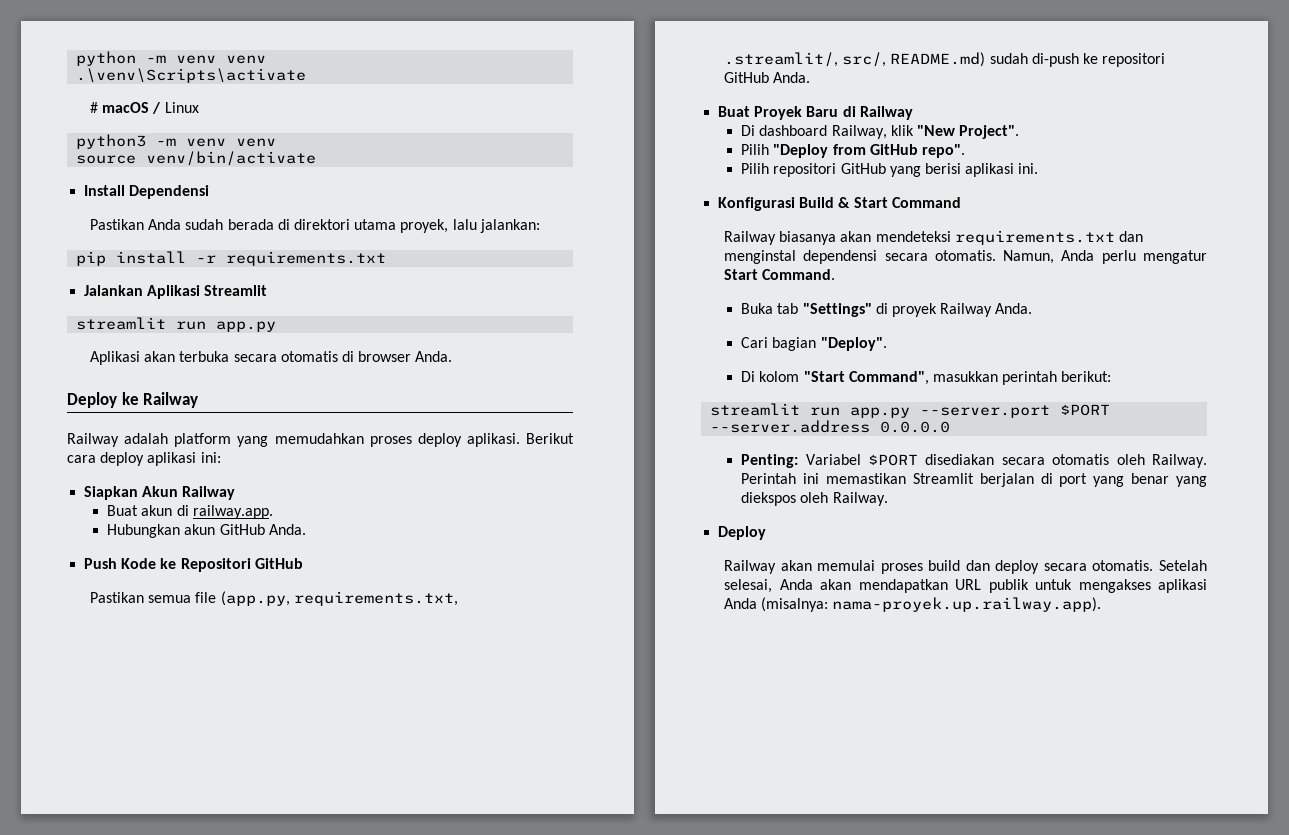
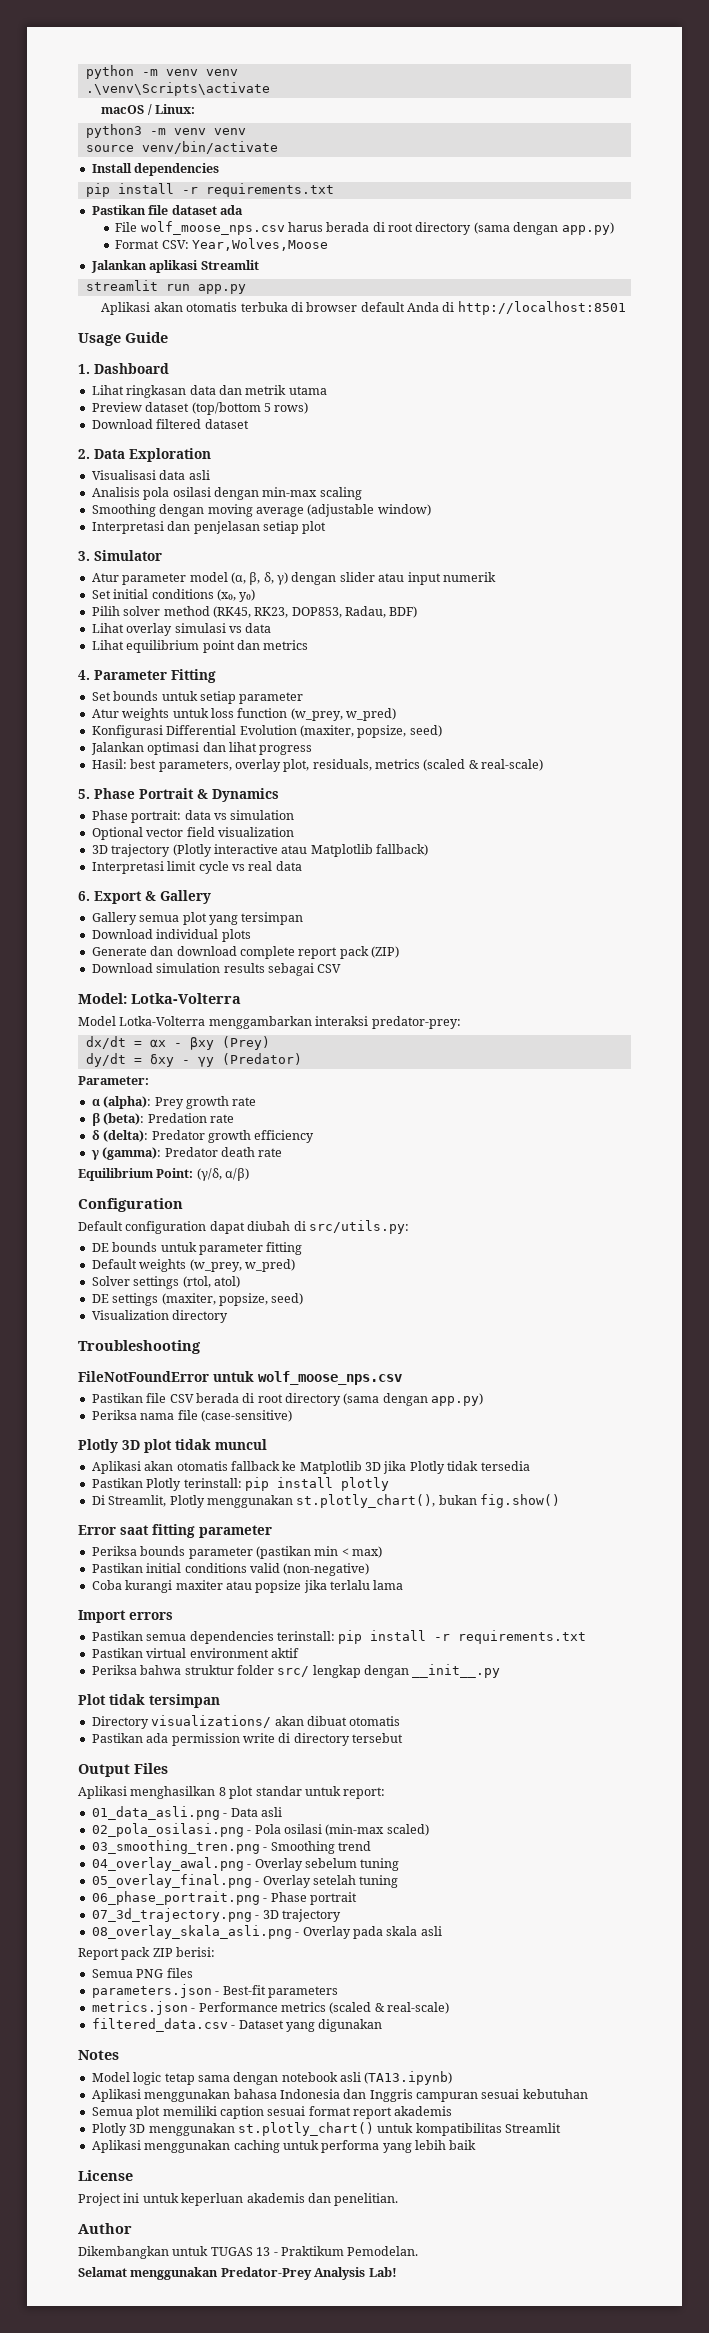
- # macOS / Linux
+ macOS / Linux:
- Install Dependensi
- Pastikan Anda sudah berada di direktori utama proyek, lalu jalankan:
+ Install dependencies
  pip install -r requirements.txt
- Jalankan Aplikasi Streamlit
+ Pastikan file dataset ada
+ File wolf_moose_nps.csv harus berada di root directory (sama dengan app.py)
+ Format CSV: Year,Wolves,Moose
+ Jalankan aplikasi Streamlit
- Aplikasi akan terbuka secara otomatis di browser Anda.
- Deploy ke Railway
- Railway adalah platform yang memudahkan proses deploy aplikasi. Berikut cara deploy aplikasi ini:
- Siapkan Akun Railway
- Buat akun di railway.app.
- Hubungkan akun GitHub Anda.
- Push Kode ke Repositori GitHub
- Pastikan semua file (app.py, requirements.txt, .streamlit/, src/, README.md) sudah di-push ke repositori GitHub Anda.
- Buat Proyek Baru di Railway
- Di dashboard Railway, klik "New Project".
- Pilih "Deploy from GitHub repo".
- Pilih repositori GitHub yang berisi aplikasi ini.
- Konfigurasi Build & Start Command
- Railway biasanya akan mendeteksi requirements.txt dan menginstal dependensi secara otomatis. Namun, Anda perlu mengatur Start Command.
- Buka tab "Settings" di proyek Railway Anda.
- Cari bagian "Deploy".
- Di kolom "Start Command", masukkan perintah berikut:
- streamlit run app.py --server.port $PORT --server.address 0.0.0.0
- Penting: Variabel $PORT disediakan secara otomatis oleh Railway. Perintah ini memastikan Streamlit berjalan di port yang benar yang diekspos oleh Railway.
- Deploy
- Railway akan memulai proses build dan deploy secara otomatis. Setelah selesai, Anda akan mendapatkan URL publik untuk mengakses aplikasi Anda (misalnya: nama-proyek.up.railway.app).
+ Aplikasi akan otomatis terbuka di browser default Anda di http://localhost:8501
+ Usage Guide
+ 1. Dashboard
+ Lihat ringkasan data dan metrik utama
+ Preview dataset (top/bottom 5 rows)
+ Download filtered dataset
+ 2. Data Exploration
+ Visualisasi data asli
+ Analisis pola osilasi dengan min-max scaling
+ Smoothing dengan moving average (adjustable window)
+ Interpretasi dan penjelasan setiap plot
+ 3. Simulator
+ Atur parameter model (α, β, δ, γ) dengan slider atau input numerik
+ Set initial conditions (x₀, y₀)
+ Pilih solver method (RK45, RK23, DOP853, Radau, BDF)
+ Lihat overlay simulasi vs data
+ Lihat equilibrium point dan metrics
+ 4. Parameter Fitting
+ Set bounds untuk setiap parameter
+ Atur weights untuk loss function (w_prey, w_pred)
+ Konfigurasi Differential Evolution (maxiter, popsize, seed)
+ Jalankan optimasi dan lihat progress
+ Hasil: best parameters, overlay plot, residuals, metrics (scaled & real-scale)
+ 5. Phase Portrait & Dynamics
+ Phase portrait: data vs simulation
+ Optional vector field visualization
+ 3D trajectory (Plotly interactive atau Matplotlib fallback)
+ Interpretasi limit cycle vs real data
+ 6. Export & Gallery
+ Gallery semua plot yang tersimpan
+ Download individual plots
+ Generate dan download complete report pack (ZIP)
+ Download simulation results sebagai CSV
+ Model: Lotka-Volterra
+ Model Lotka-Volterra menggambarkan interaksi predator-prey:
+ dx/dt = αx - βxy (Prey)
+ dy/dt = δxy - γy (Predator)
+ Parameter:
+ α (alpha): Prey growth rate
+ β (beta): Predation rate
+ δ (delta): Predator growth efficiency
+ γ (gamma): Predator death rate
+ Equilibrium Point: (γ/δ, α/β)
+ Configuration
+ Default configuration dapat diubah di src/utils.py:
+ DE bounds untuk parameter fitting
+ Default weights (w_prey, w_pred)
+ Solver settings (rtol, atol)
+ DE settings (maxiter, popsize, seed)
+ Visualization directory
+ Troubleshooting
+ FileNotFoundError untuk wolf_moose_nps.csv
+ Pastikan file CSV berada di root directory (sama dengan app.py)
+ Periksa nama file (case-sensitive)
+ Plotly 3D plot tidak muncul
+ Aplikasi akan otomatis fallback ke Matplotlib 3D jika Plotly tidak tersedia
+ Pastikan Plotly terinstall: pip install plotly
+ Di Streamlit, Plotly menggunakan st.plotly_chart(), bukan fig.show()
+ Error saat fitting parameter
+ Periksa bounds parameter (pastikan min < max)
+ Pastikan initial conditions valid (non-negative)
+ Coba kurangi maxiter atau popsize jika terlalu lama
+ Import errors
+ Pastikan semua dependencies terinstall: pip install -r requirements.txt
+ Pastikan virtual environment aktif
+ Periksa bahwa struktur folder src/ lengkap dengan __init__.py
+ Plot tidak tersimpan
+ Directory visualizations/ akan dibuat otomatis
+ Pastikan ada permission write di directory tersebut
+ Output Files
+ Aplikasi menghasilkan 8 plot standar untuk report:
+ 01_data_asli.png - Data asli
+ 02_pola_osilasi.png - Pola osilasi (min-max scaled)
+ 03_smoothing_tren.png - Smoothing trend
+ 04_overlay_awal.png - Overlay sebelum tuning
+ 05_overlay_final.png - Overlay setelah tuning
+ 06_phase_portrait.png - Phase portrait
+ 07_3d_trajectory.png - 3D trajectory
+ 08_overlay_skala_asli.png - Overlay pada skala asli
+ Report pack ZIP berisi:
+ Semua PNG files
+ parameters.json - Best-fit parameters
+ metrics.json - Performance metrics (scaled & real-scale)
+ filtered_data.csv - Dataset yang digunakan
+ Notes
+ Model logic tetap sama dengan notebook asli (TA13.ipynb)
+ Aplikasi menggunakan bahasa Indonesia dan Inggris campuran sesuai kebutuhan
+ Semua plot memiliki caption sesuai format report akademis
+ Plotly 3D menggunakan st.plotly_chart() untuk kompatibilitas Streamlit
+ Aplikasi menggunakan caching untuk performa yang lebih baik
+ License
+ Project ini untuk keperluan akademis dan penelitian.
+ Author
+ Dikembangkan untuk TUGAS 13 - Praktikum Pemodelan.
+ Selamat menggunakan Predator-Prey Analysis Lab!

